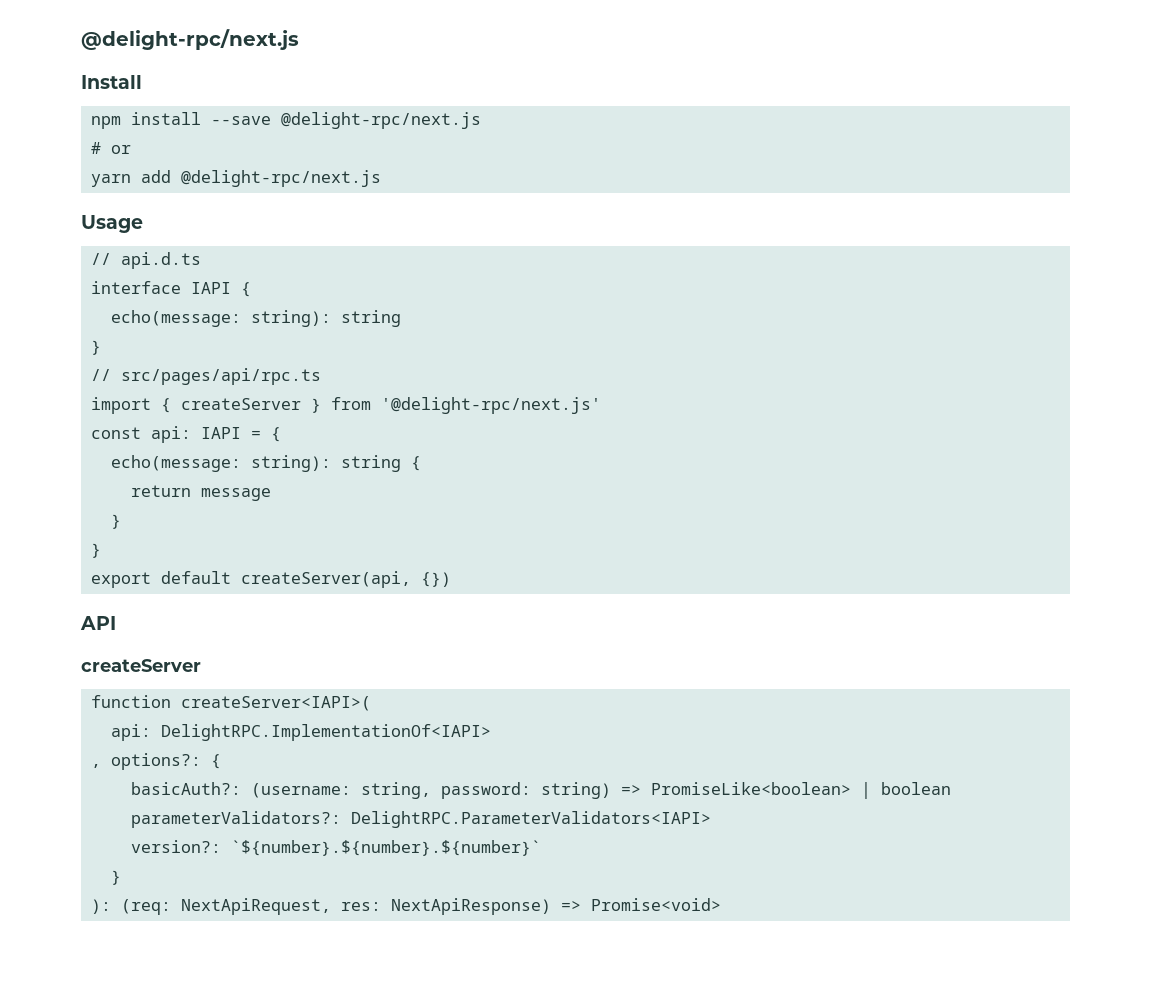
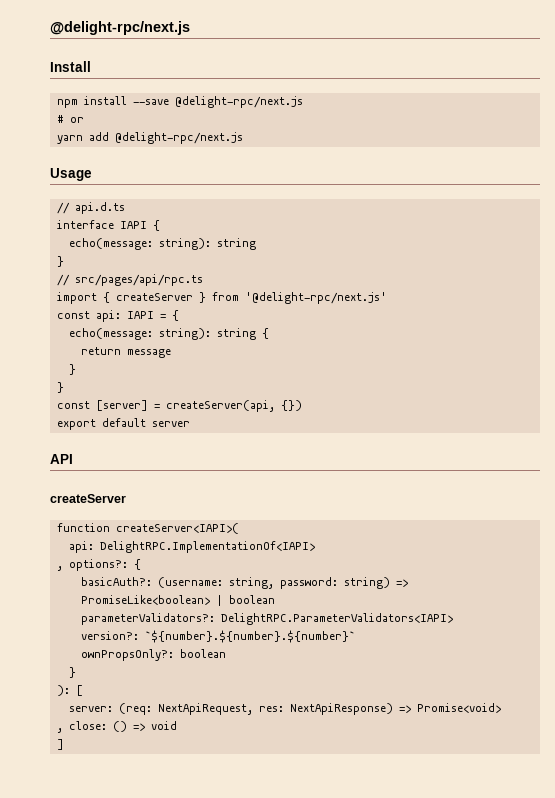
+ const [server] = createServer(api, {})
- export default createServer(api, {})
+ export default server
+ ownPropsOnly?: boolean
- ): (req: NextApiRequest, res: NextApiResponse) => Promise<void>
+ ): [
+ server: (req: NextApiRequest, res: NextApiResponse) => Promise<void>
+ , close: () => void
+ ]

